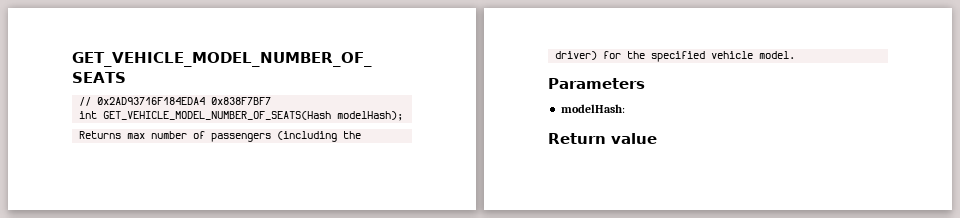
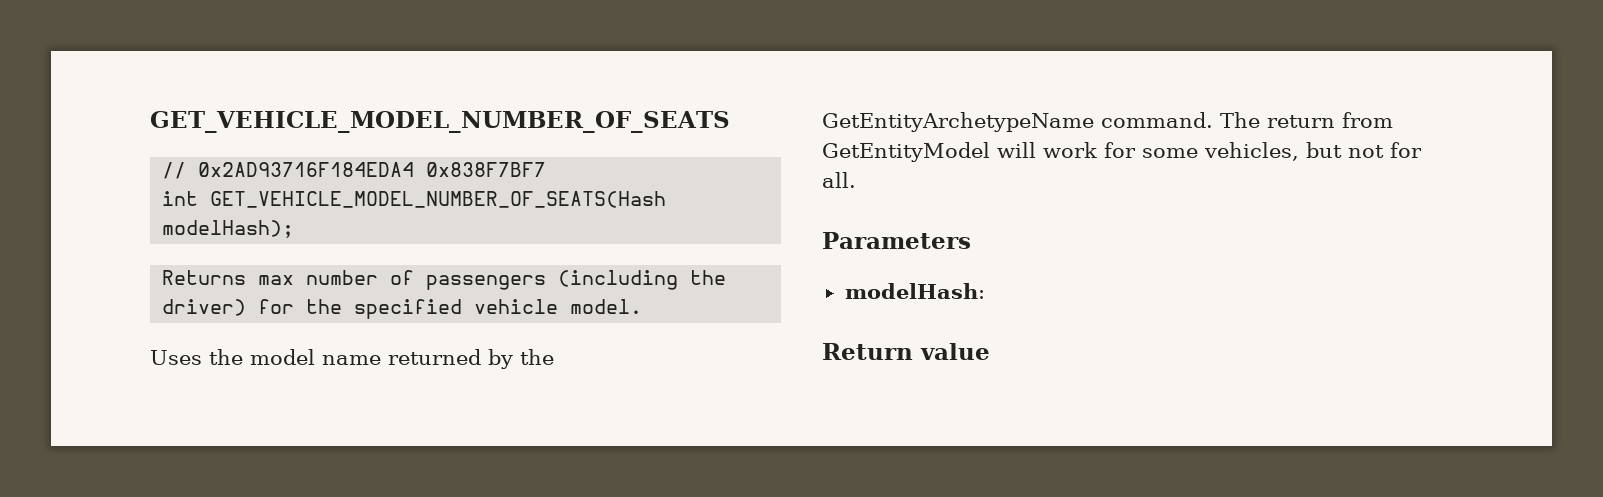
+ Uses the model name returned by the GetEntityArchetypeName command. The return from GetEntityModel will work for some vehicles, but not for all.

